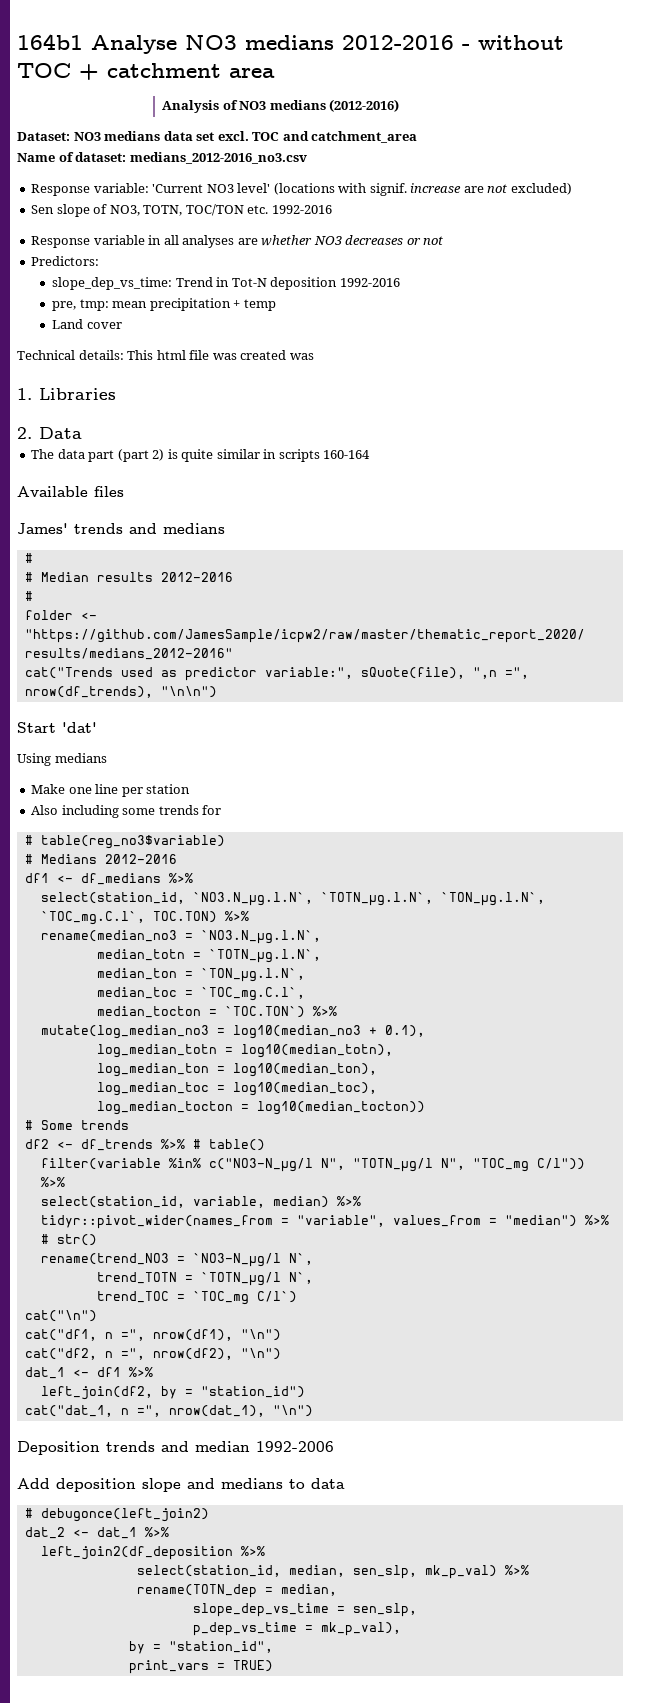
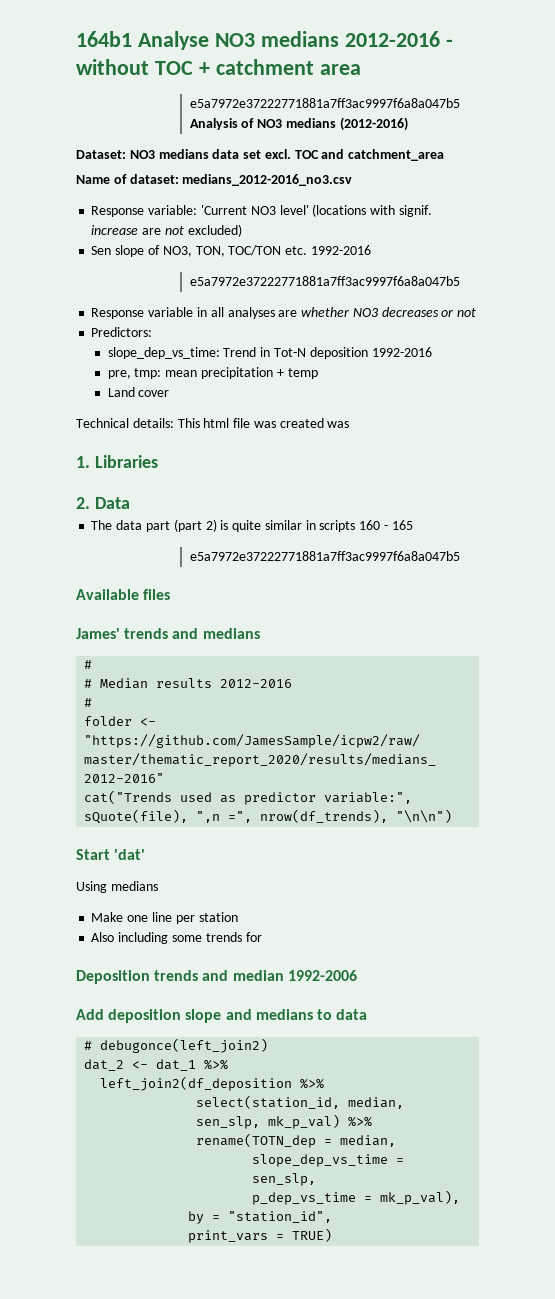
- Analysis of NO3 medians (2012-2016)
+ e5a7972e37222771881a7ff3ac9997f6a8a047b5 Analysis of NO3 medians (2012-2016)
- Sen slope of NO3, TOTN, TOC/TON etc. 1992-2016
+ Sen slope of NO3, TON, TOC/TON etc. 1992-2016
+ e5a7972e37222771881a7ff3ac9997f6a8a047b5
- The data part (part 2) is quite similar in scripts 160-164
+ The data part (part 2) is quite similar in scripts 160 - 165
+ e5a7972e37222771881a7ff3ac9997f6a8a047b5
- # table(reg_no3$variable)
- # Medians 2012-2016
- df1 <- df_medians %>%
- select(station_id, `NO3.N_µg.l.N`, `TOTN_µg.l.N`, `TON_µg.l.N`, `TOC_mg.C.l`, TOC.TON) %>%
- rename(median_no3 = `NO3.N_µg.l.N`,
- median_totn = `TOTN_µg.l.N`,
- median_ton = `TON_µg.l.N`,
- median_toc = `TOC_mg.C.l`,
- median_tocton = `TOC.TON`) %>%
- mutate(log_median_no3 = log10(median_no3 + 0.1),
- log_median_totn = log10(median_totn),
- log_median_ton = log10(median_ton),
- log_median_toc = log10(median_toc),
- log_median_tocton = log10(median_tocton))
- # Some trends
- df2 <- df_trends %>% # table()
- filter(variable %in% c("NO3-N_µg/l N", "TOTN_µg/l N", "TOC_mg C/l")) %>%
- select(station_id, variable, median) %>%
- tidyr::pivot_wider(names_from = "variable", values_from = "median") %>% # str()
- rename(trend_NO3 = `NO3-N_µg/l N`,
- trend_TOTN = `TOTN_µg/l N`,
- trend_TOC = `TOC_mg C/l`)
- cat("\n")
- cat("df1, n =", nrow(df1), "\n")
- cat("df2, n =", nrow(df2), "\n")
- dat_1 <- df1 %>%
- left_join(df2, by = "station_id")
- cat("dat_1, n =", nrow(dat_1), "\n")

